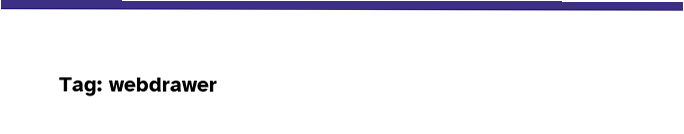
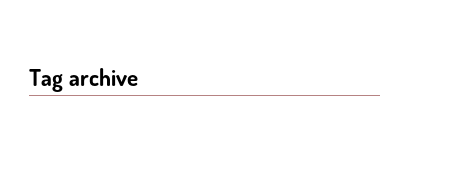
- Tag: webdrawer
+ Tag archive

